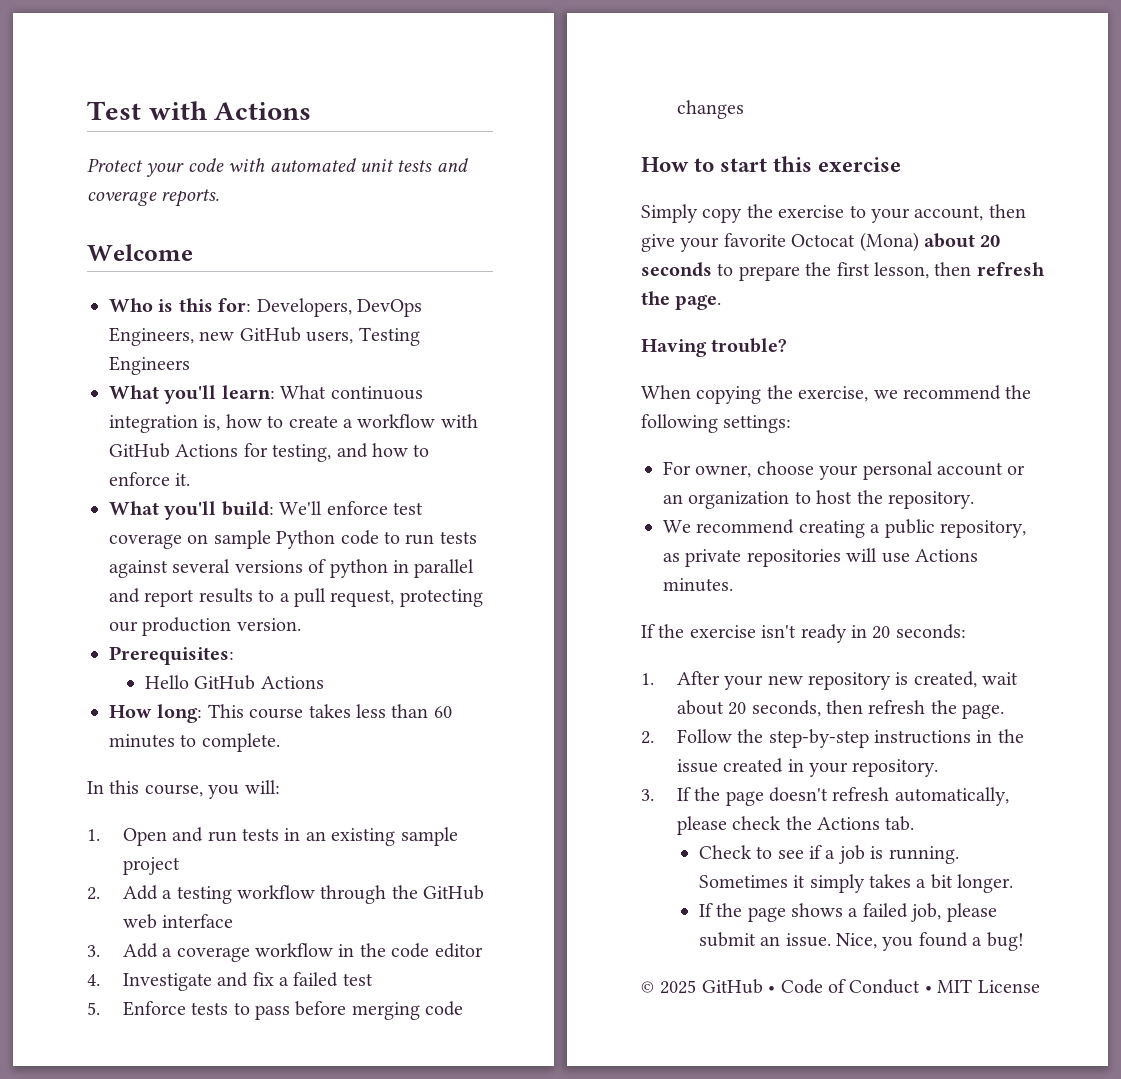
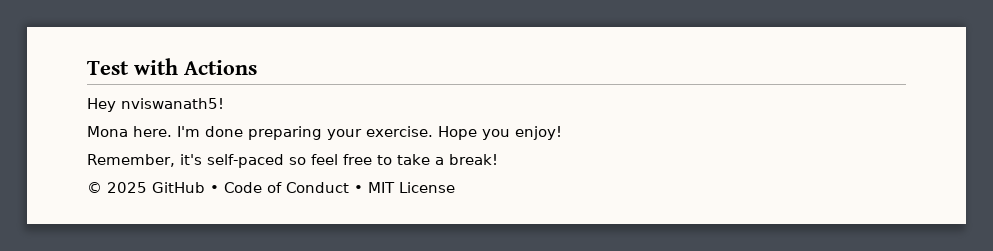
- Protect your code with automated unit tests and coverage reports.
- Welcome
- Who is this for: Developers, DevOps Engineers, new GitHub users, Testing Engineers
- What you'll learn: What continuous integration is, how to create a workflow with GitHub Actions for testing, and how to enforce it.
- What you'll build: We'll enforce test coverage on sample Python code to run tests against several versions of python in parallel and report results to a pull request, protecting our production version.
- Prerequisites:
- Hello GitHub Actions
- How long: This course takes less than 60 minutes to complete.
- In this course, you will:
- 1. Open and run tests in an existing sample project
- 2. Add a testing workflow through the GitHub web interface
- 3. Add a coverage workflow in the code editor
- 4. Investigate and fix a failed test
- 5. Enforce tests to pass before merging code changes
- How to start this exercise
- Simply copy the exercise to your account, then give your favorite Octocat (Mona) about 20 seconds to prepare the first lesson, then refresh the page.
- Having trouble?
- When copying the exercise, we recommend the following settings:
- For owner, choose your personal account or an organization to host the repository.
- We recommend creating a public repository, as private repositories will use Actions minutes.
- If the exercise isn't ready in 20 seconds:
- 1. After your new repository is created, wait about 20 seconds, then refresh the page.
- 2. Follow the step-by-step instructions in the issue created in your repository.
- 3. If the page doesn't refresh automatically, please check the Actions tab.
- Check to see if a job is running. Sometimes it simply takes a bit longer.
- If the page shows a failed job, please submit an issue. Nice, you found a bug!
+ Hey nviswanath5!
+ Mona here. I'm done preparing your exercise. Hope you enjoy!
+ Remember, it's self-paced so feel free to take a break!

